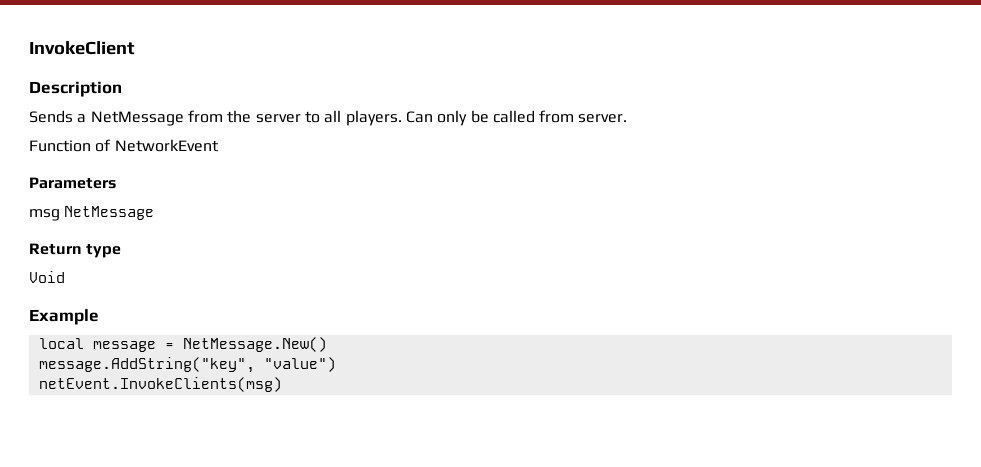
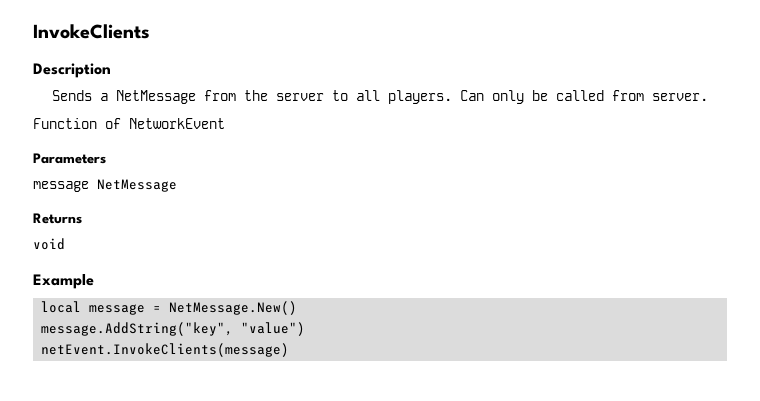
- InvokeClient
+ InvokeClients
- msg NetMessage
+ message NetMessage
- Return type
- Void
+ Returns
+ void
- netEvent.InvokeClients(msg)
+ netEvent.InvokeClients(message)

